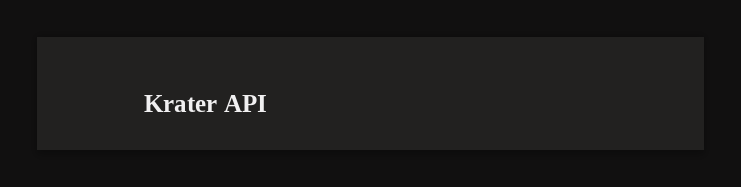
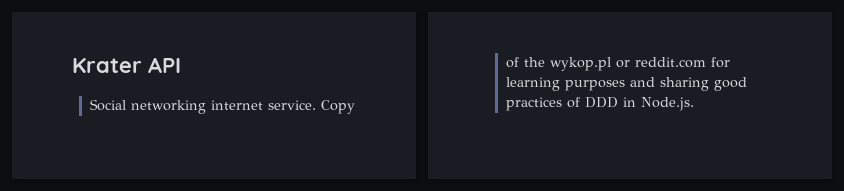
+ Social networking internet service. Copy of the wykop.pl or reddit.com for learning purposes and sharing good practices of DDD in Node.js.

